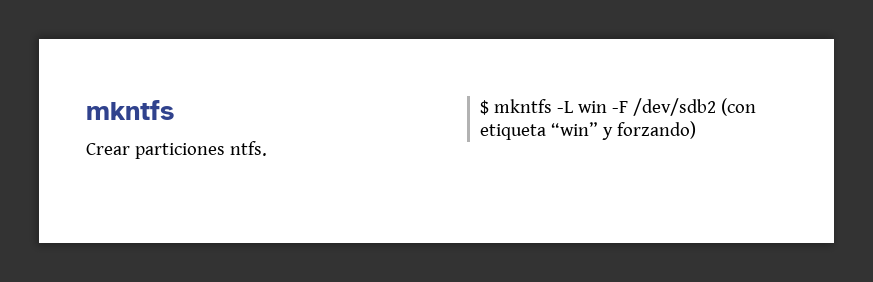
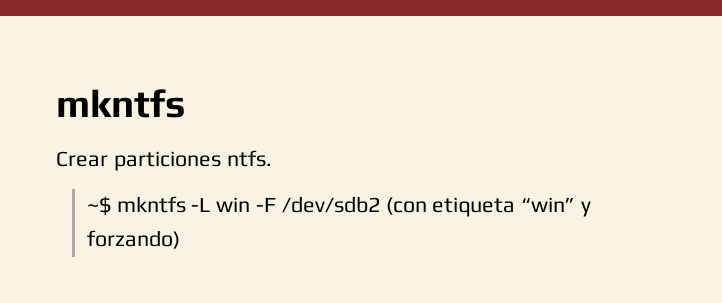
- $ mkntfs -L win -F /dev/sdb2 (con etiqueta “win” y forzando)
+ ~$ mkntfs -L win -F /dev/sdb2 (con etiqueta “win” y forzando)

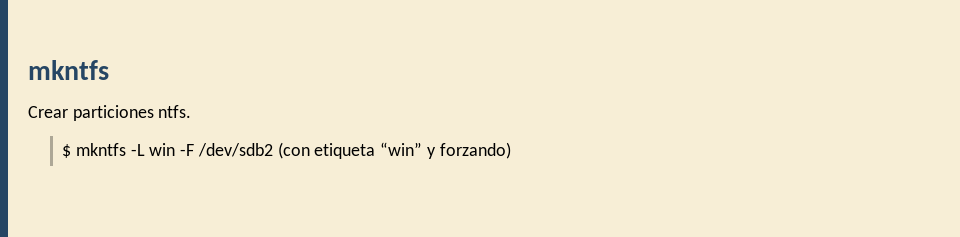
- ~$ mkntfs -L win -F /dev/sdb2 (con etiqueta “win” y forzando)
+ $ mkntfs -L win -F /dev/sdb2 (con etiqueta “win” y forzando)

